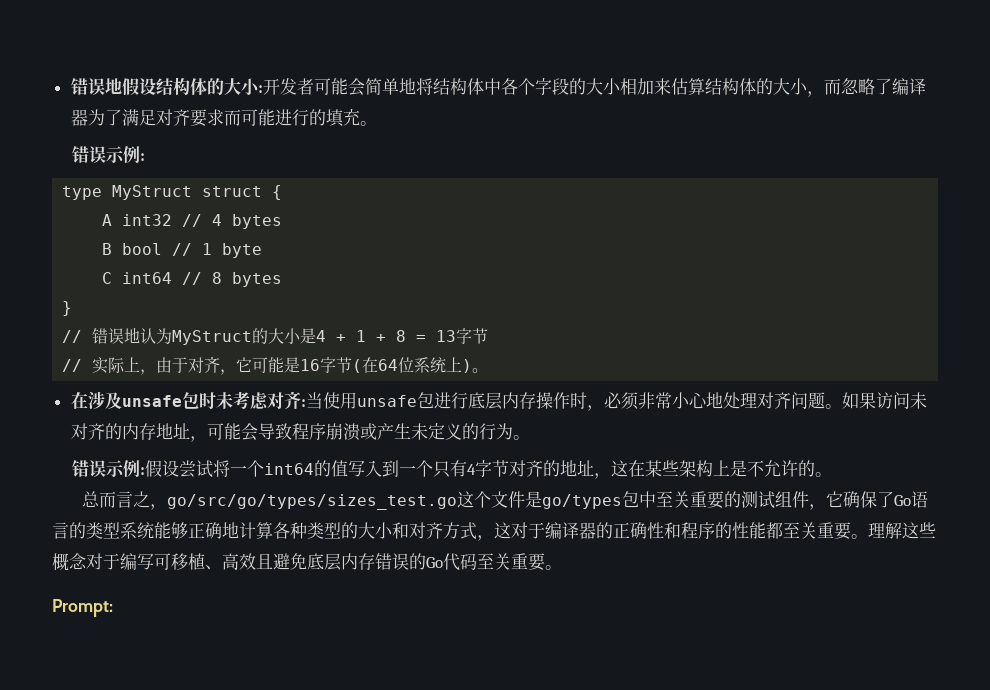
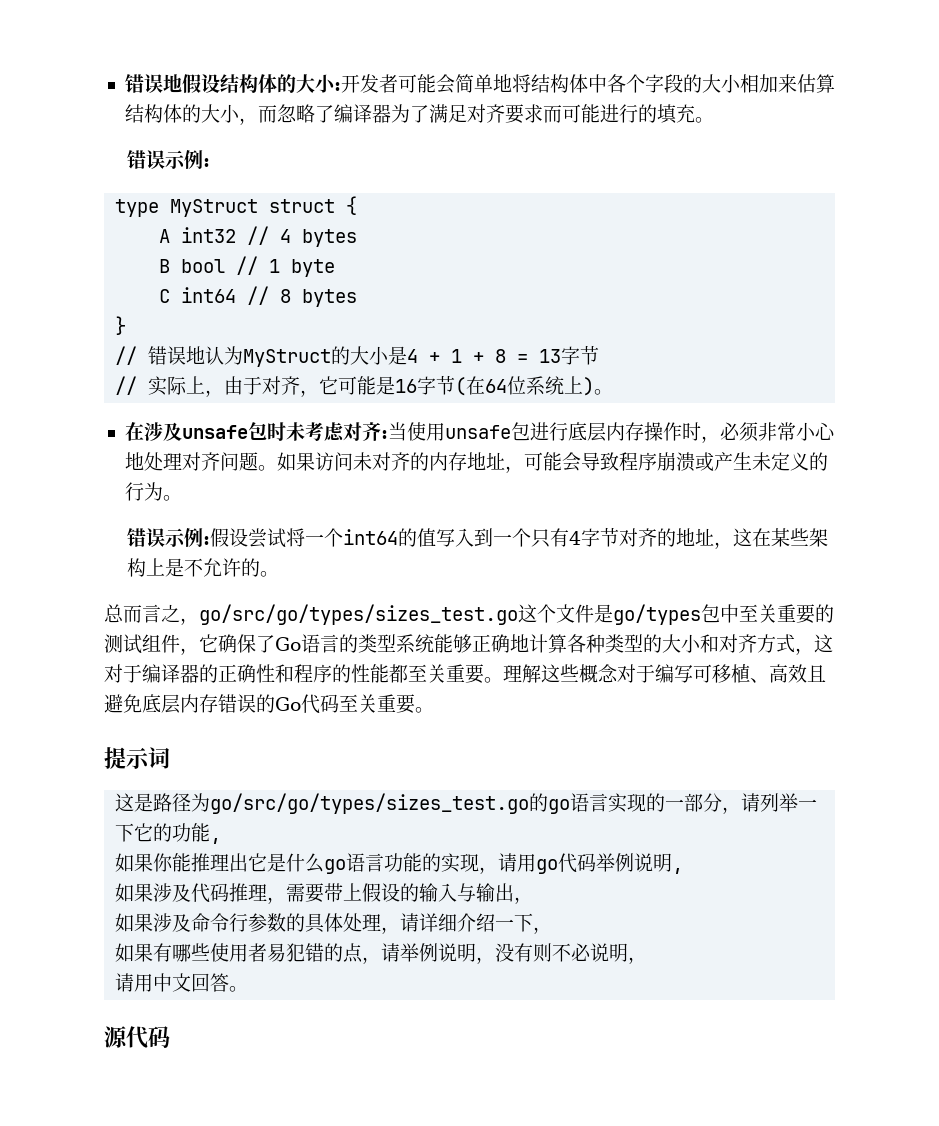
- Prompt:
+ 提示词
+ 这是路径为go/src/go/types/sizes_test.go的go语言实现的一部分，请列举一下它的功能,
+ 如果你能推理出它是什么go语言功能的实现，请用go代码举例说明,
+ 如果涉及代码推理，需要带上假设的输入与输出，
+ 如果涉及命令行参数的具体处理，请详细介绍一下，
+ 如果有哪些使用者易犯错的点，请举例说明，没有则不必说明，
+ 请用中文回答。
+ 源代码

